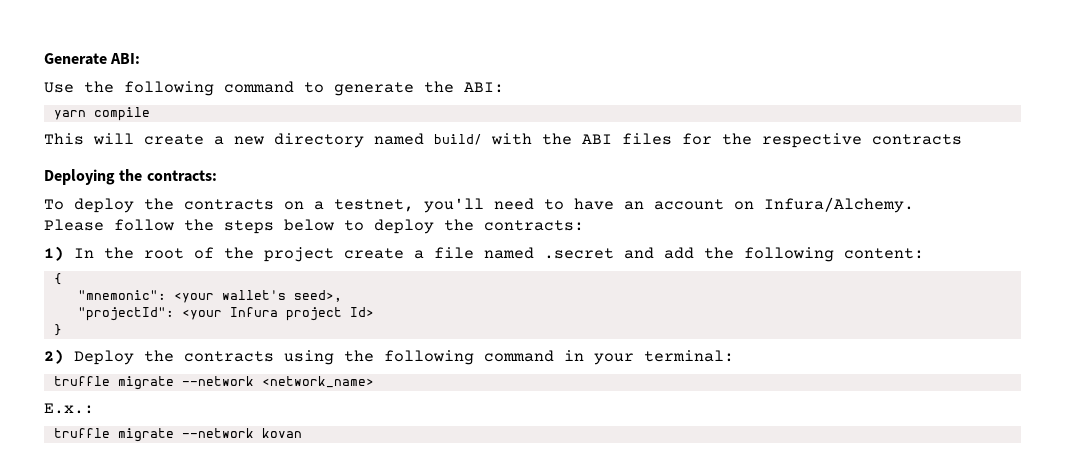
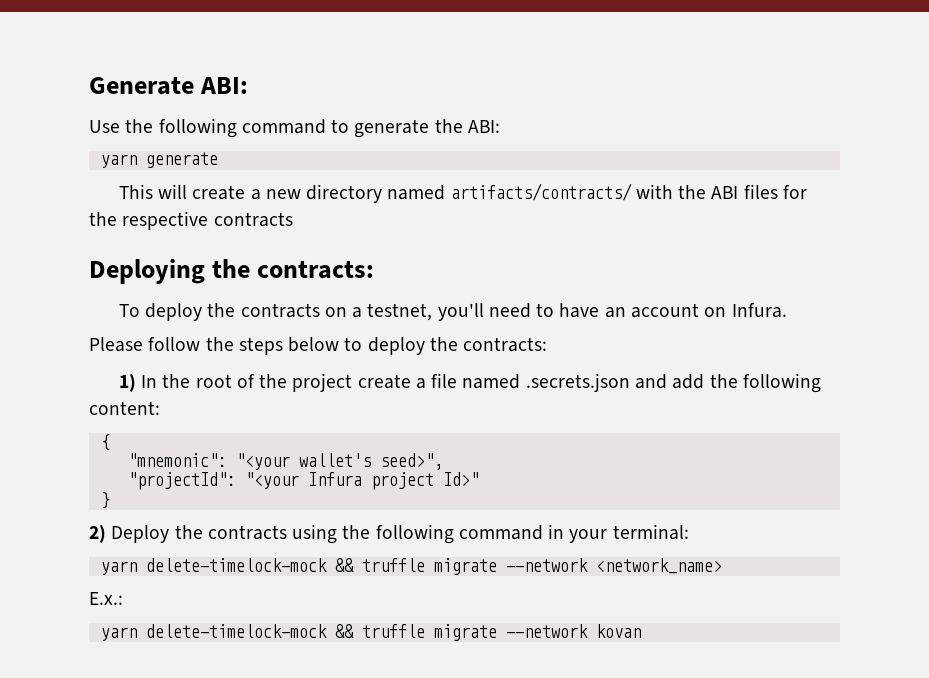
- yarn compile
+ yarn generate
- This will create a new directory named build/ with the ABI files for the respective contracts
+ This will create a new directory named artifacts/contracts/ with the ABI files for the respective contracts
- To deploy the contracts on a testnet, you'll need to have an account on Infura/Alchemy.
+ To deploy the contracts on a testnet, you'll need to have an account on Infura.
- 1) In the root of the project create a file named .secret and add the following content:
+ 1) In the root of the project create a file named .secrets.json and add the following content:
- "mnemonic": <your wallet's seed>,
+ "mnemonic": "<your wallet's seed>",
- "projectId": <your Infura project Id>
+ "projectId": "<your Infura project Id>"
- truffle migrate --network <network_name>
+ yarn delete-timelock-mock && truffle migrate --network <network_name>
- truffle migrate --network kovan
+ yarn delete-timelock-mock && truffle migrate --network kovan

